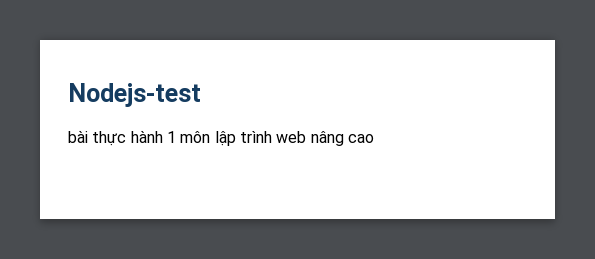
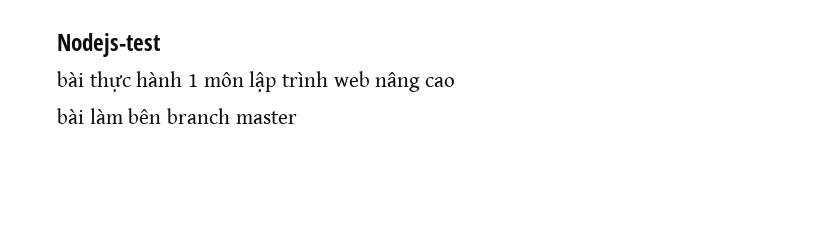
+ bài làm bên branch master

